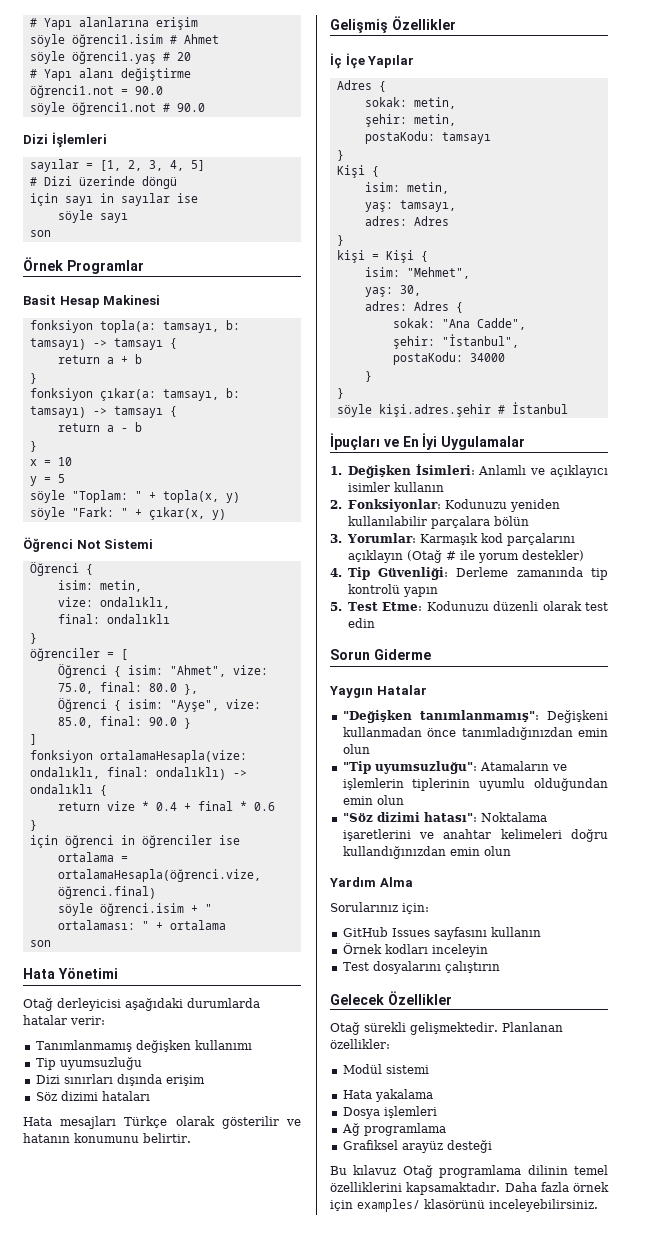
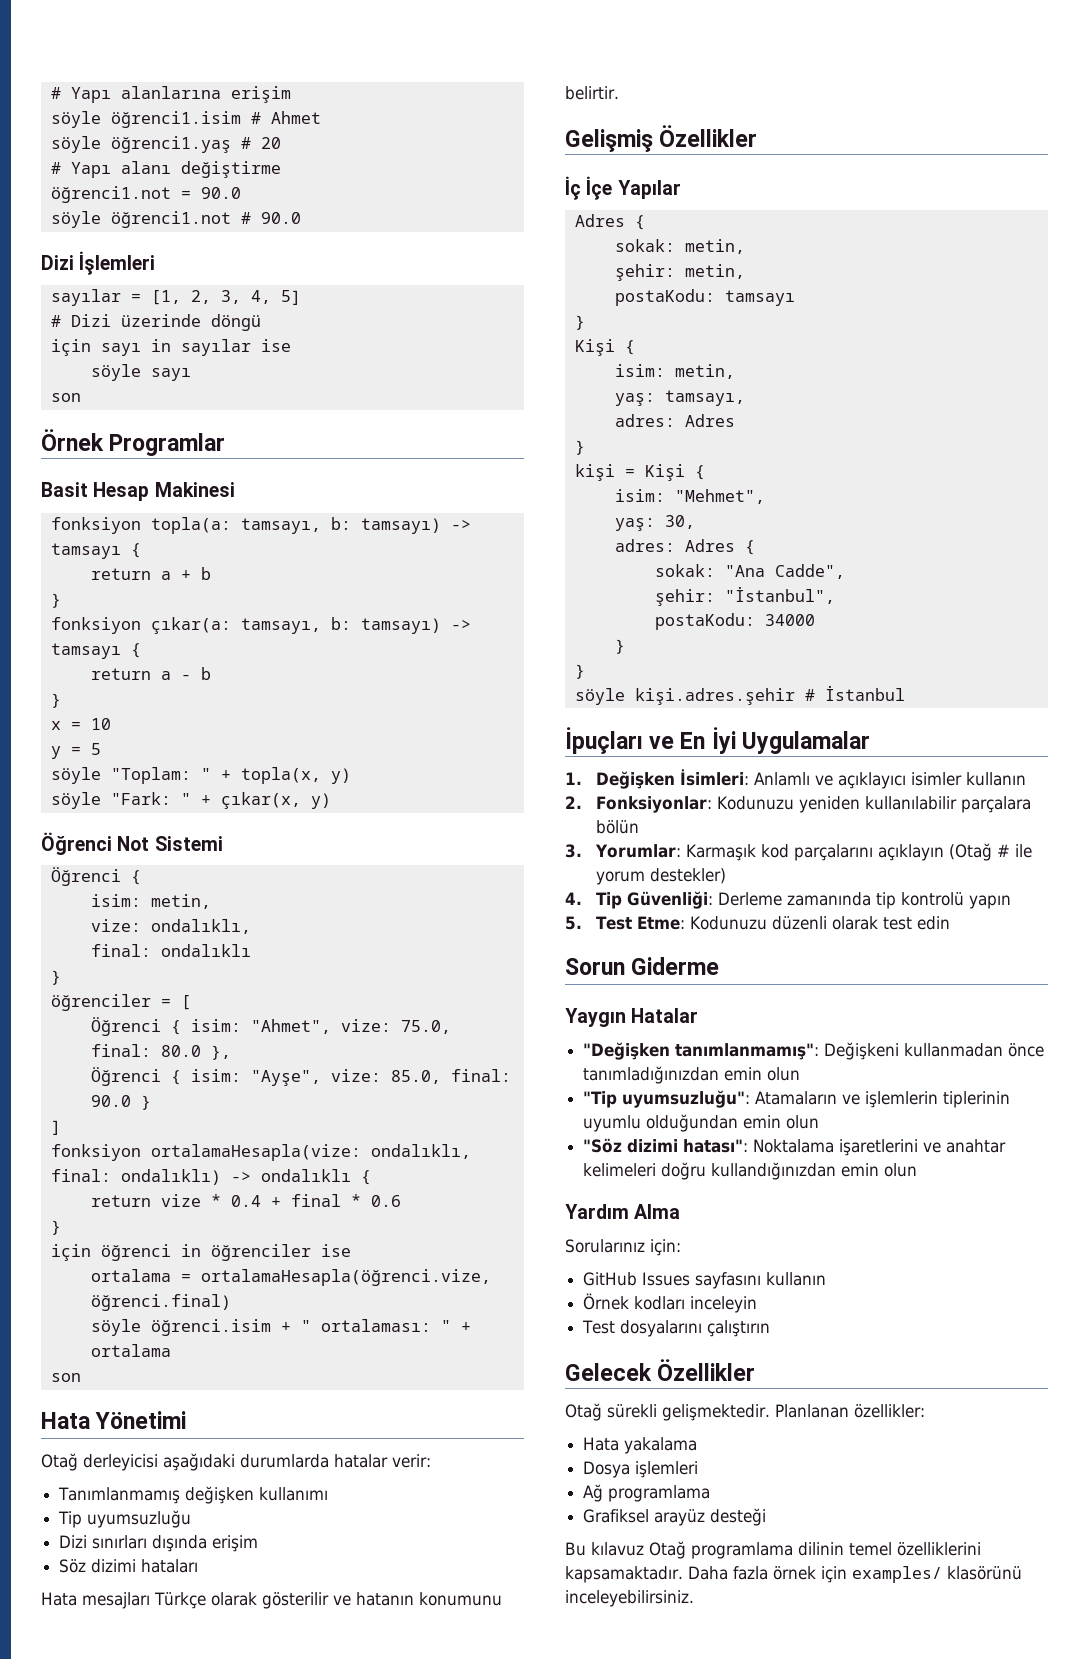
- Modül sistemi

